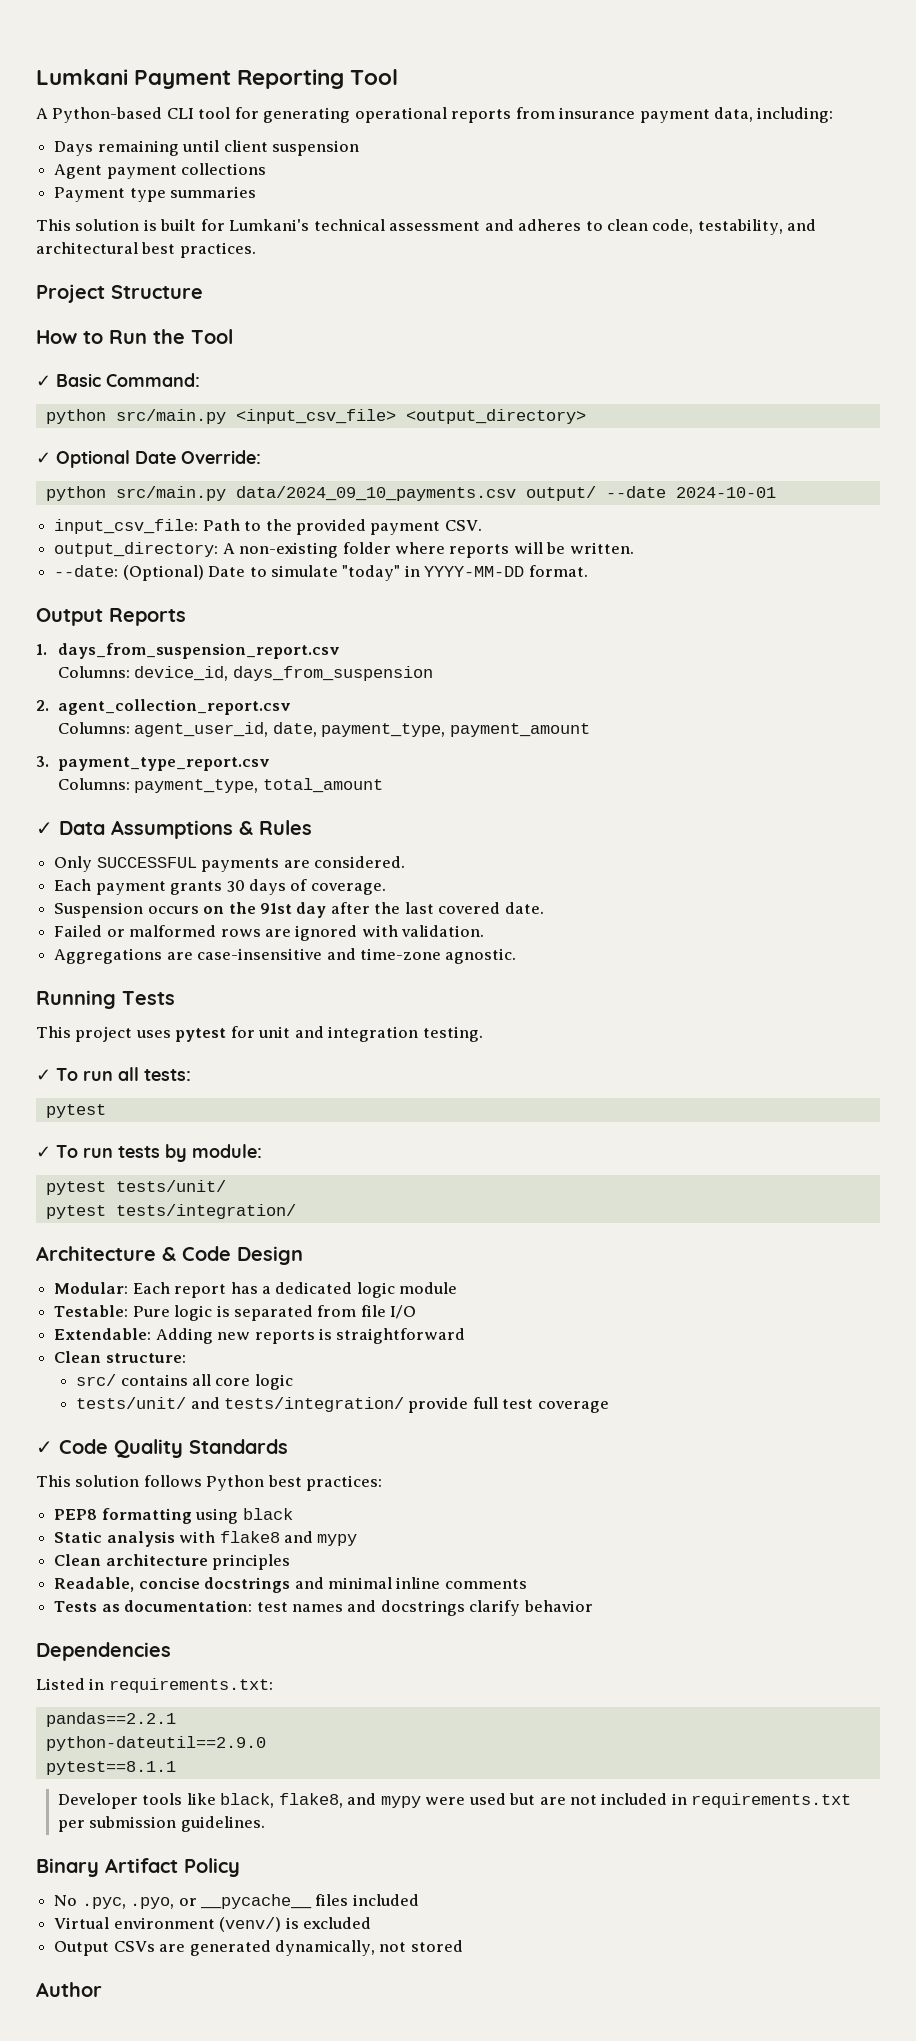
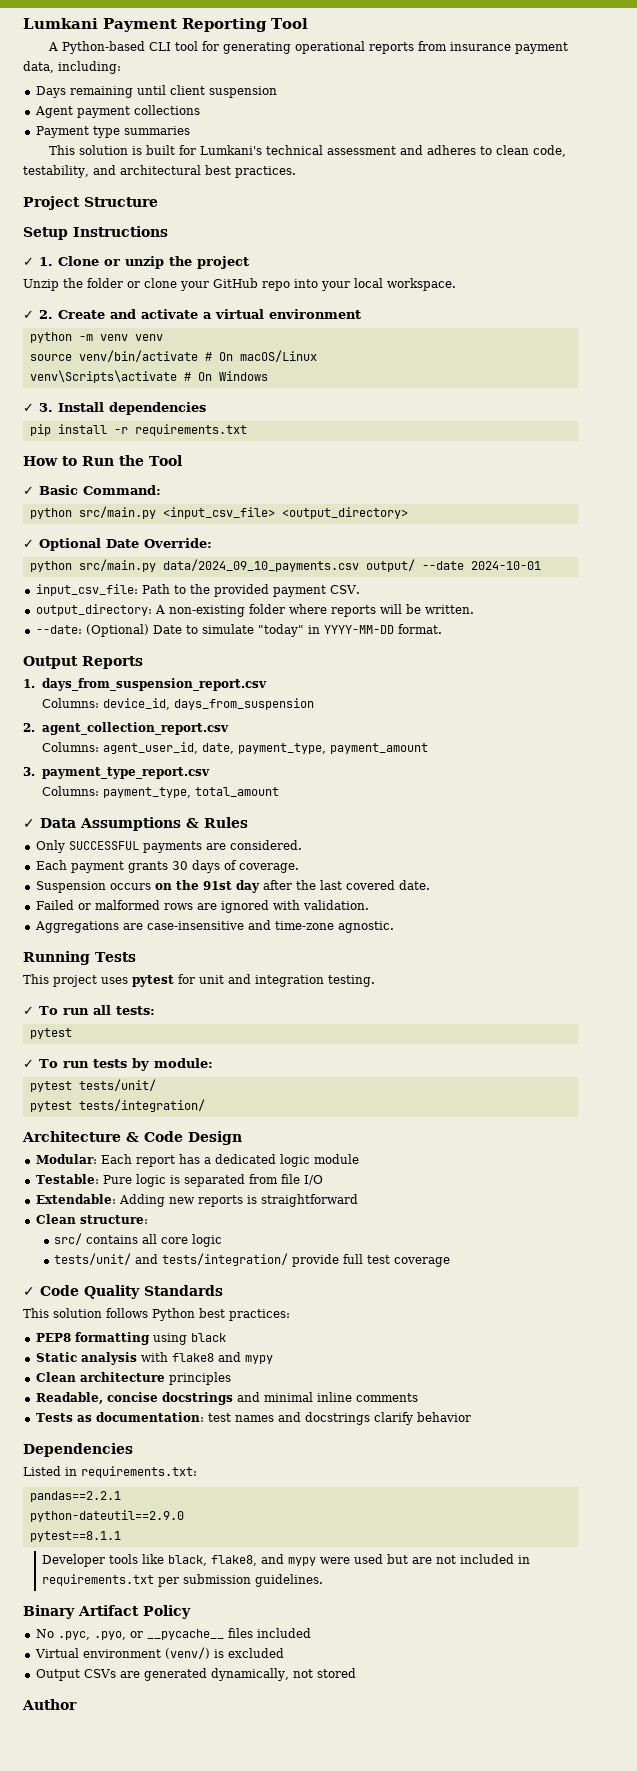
+ Setup Instructions
+ ✓ 1. Clone or unzip the project
+ Unzip the folder or clone your GitHub repo into your local workspace.
+ ✓ 2. Create and activate a virtual environment
+ python -m venv venv
+ source venv/bin/activate # On macOS/Linux
+ venv\Scripts\activate # On Windows
+ ✓ 3. Install dependencies
+ pip install -r requirements.txt

